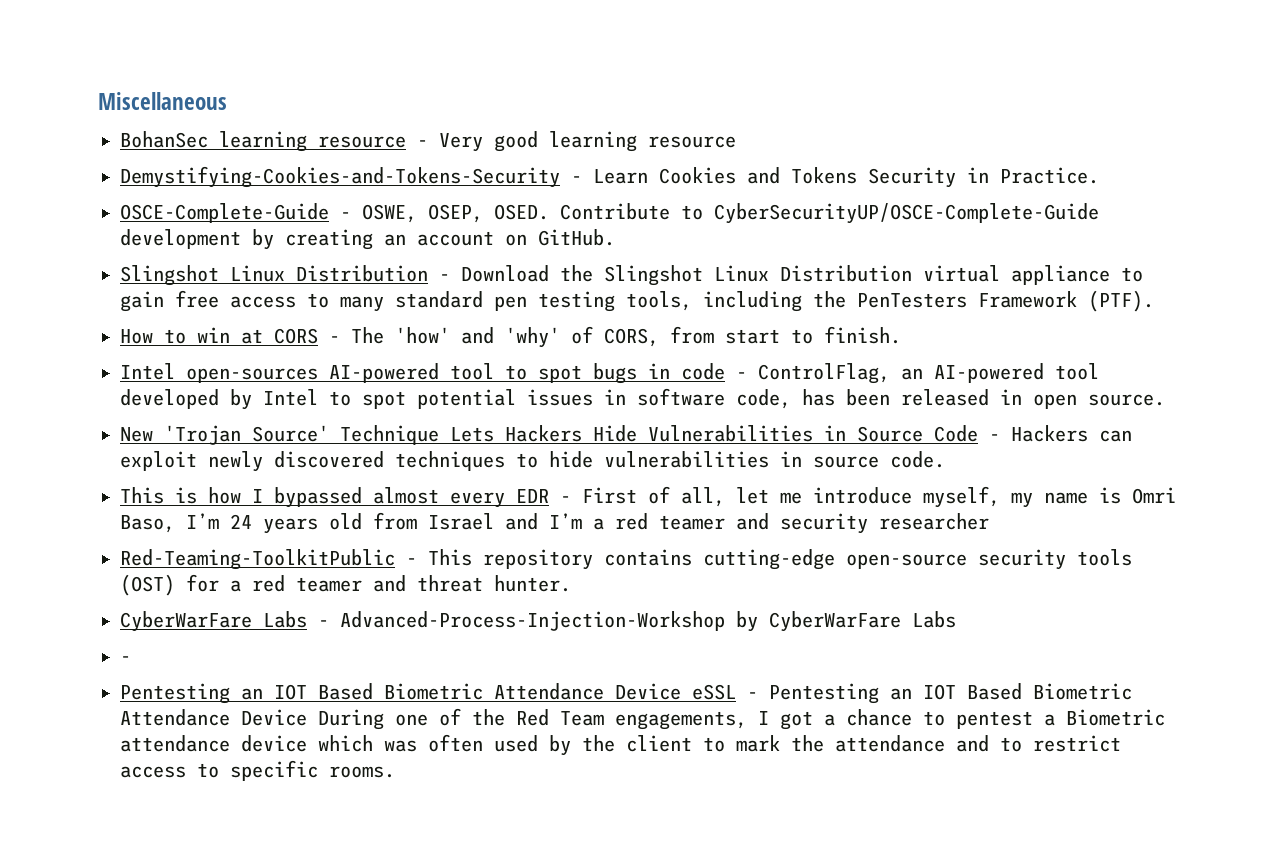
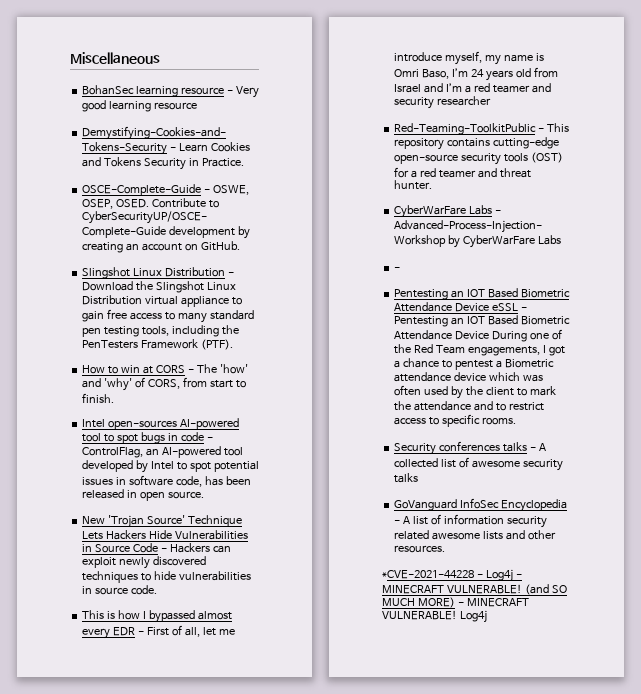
+ Security conferences talks - A collected list of awesome security talks
+ GoVanguard InfoSec Encyclopedia - A list of information security related awesome lists and other resources.
+ *CVE-2021-44228 - Log4j - MINECRAFT VULNERABLE! (and SO MUCH MORE) - MINECRAFT VULNERABLE! Log4j

